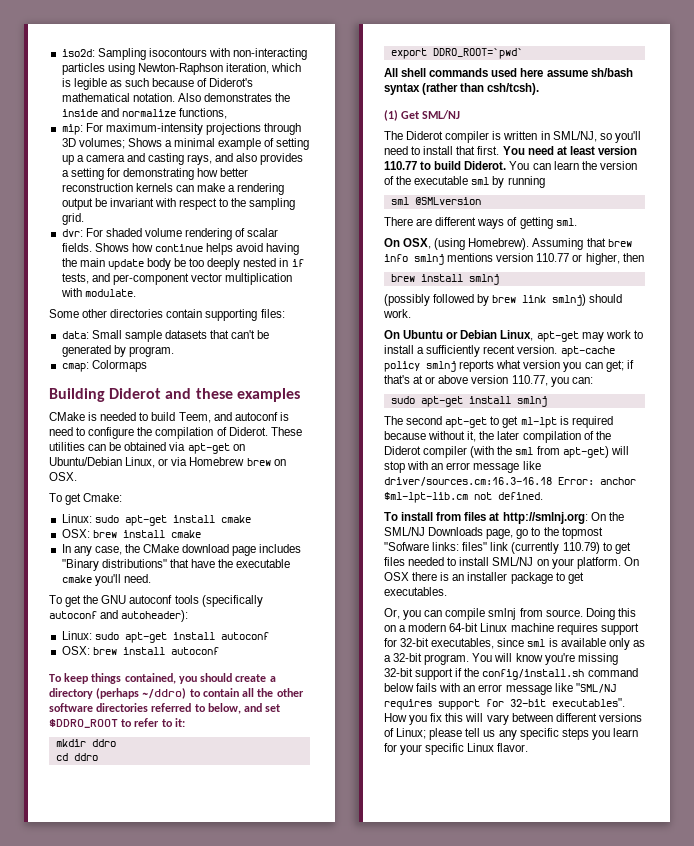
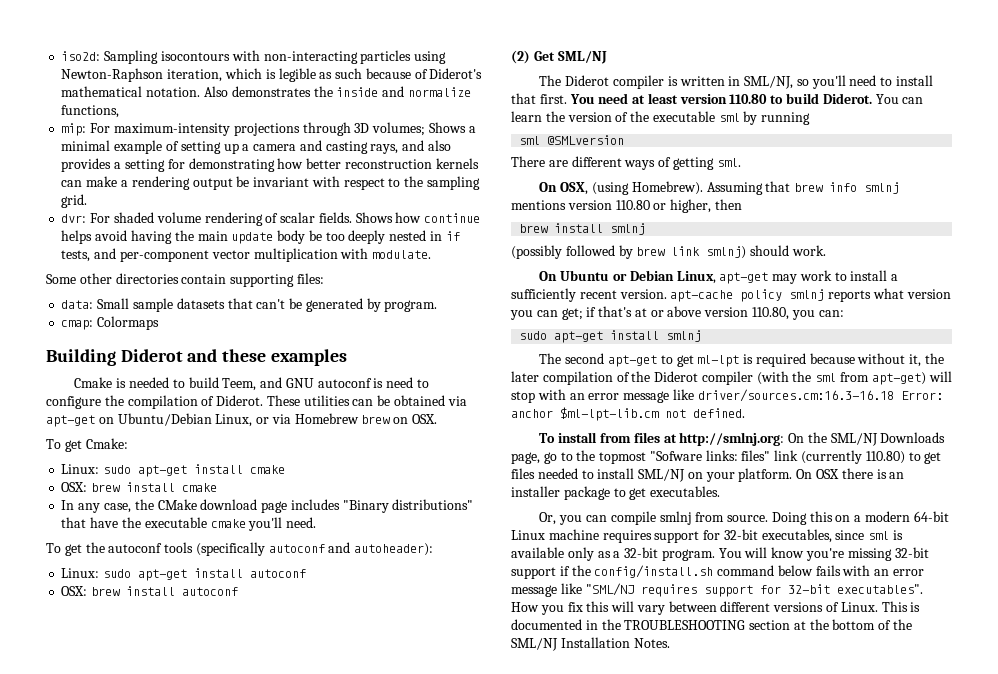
- CMake is needed to build Teem, and autoconf is need to configure the compilation of Diderot.
+ Cmake is needed to build Teem, and GNU autoconf is need to configure the compilation of Diderot.
- To get the GNU autoconf tools (specifically autoconf and autoheader):
+ To get the autoconf tools (specifically autoconf and autoheader):
- To keep things contained, you should create a directory (perhaps ~/ddro) to contain all the other software directories referred to below, and set $DDRO_ROOT to refer to it:
- mkdir ddro
- cd ddro
- export DDRO_ROOT=`pwd`
- All shell commands used here assume sh/bash syntax (rather than csh/tcsh).
- (1) Get SML/NJ
+ (2) Get SML/NJ
- You need at least version 110.77 to build Diderot.
+ You need at least version 110.80 to build Diderot.
- Assuming that brew info smlnj mentions version 110.77 or higher, then
+ Assuming that brew info smlnj mentions version 110.80 or higher, then
- On Ubuntu or Debian Linux, apt-get may work to install a sufficiently recent version. apt-cache policy smlnj reports what version you can get; if that's at or above version 110.77, you can:
+ On Ubuntu or Debian Linux, apt-get may work to install a sufficiently recent version. apt-cache policy smlnj reports what version you can get; if that's at or above version 110.80, you can:
- To install from files at http://smlnj.org: On the SML/NJ Downloads page, go to the topmost "Sofware links: files" link (currently 110.79) to get files needed to install SML/NJ on your platform.
+ To install from files at http://smlnj.org: On the SML/NJ Downloads page, go to the topmost "Sofware links: files" link (currently 110.80) to get files needed to install SML/NJ on your platform.
- How you fix this will vary between different versions of Linux; please tell us any specific steps you learn for your specific Linux flavor.
+ How you fix this will vary between different versions of Linux. This is documented in the TROUBLESHOOTING section at the bottom of the SML/NJ Installation Notes.

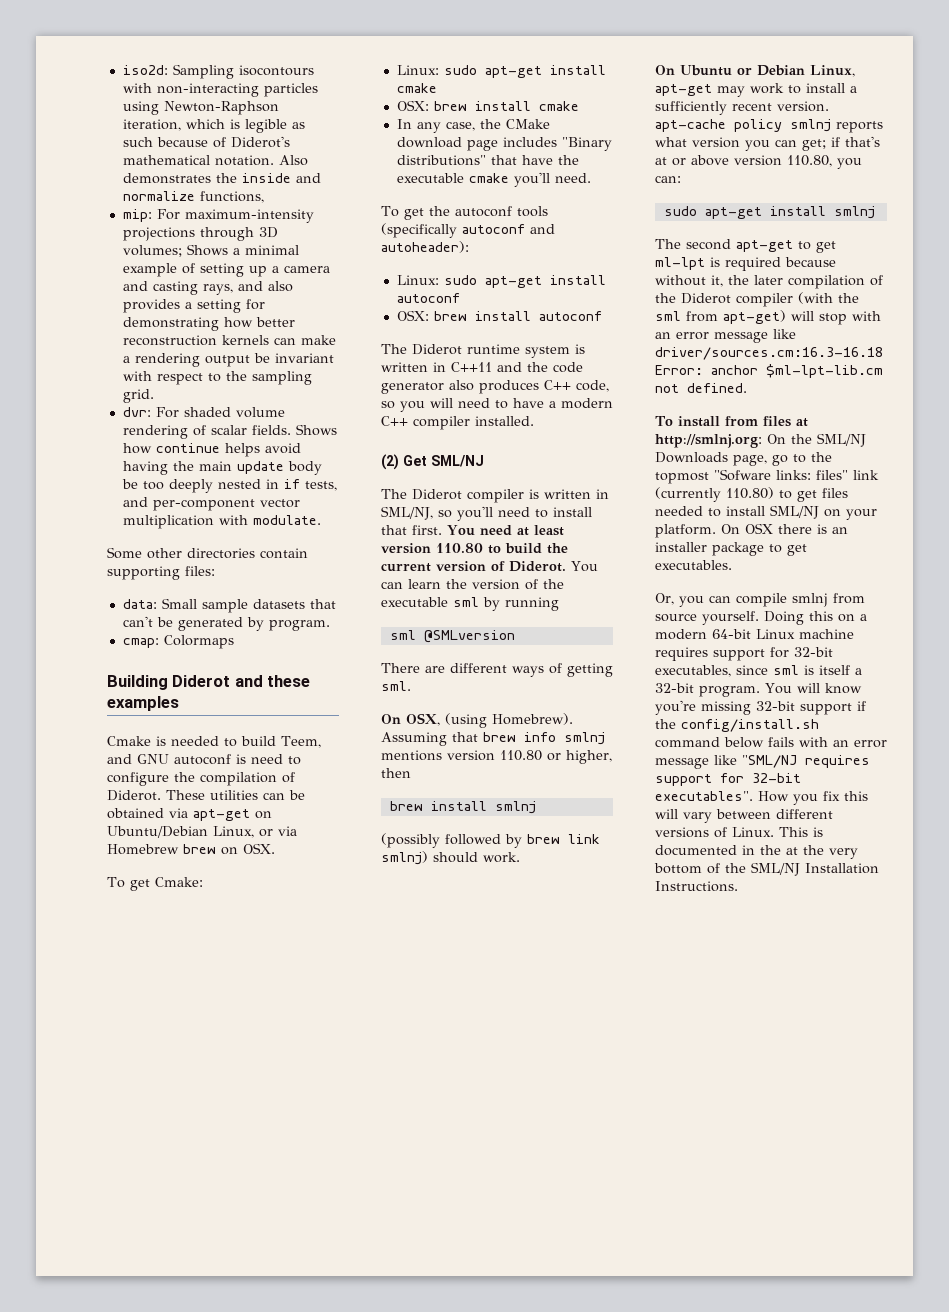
+ The Diderot runtime system is written in C++11 and the code generator also produces C++ code, so you will need to have a modern C++ compiler installed.
- You need at least version 110.80 to build Diderot.
+ You need at least version 110.80 to build the current version of Diderot.
- Or, you can compile smlnj from source.
+ Or, you can compile smlnj from source yourself.
- Doing this on a modern 64-bit Linux machine requires support for 32-bit executables, since sml is available only as a 32-bit program.
+ Doing this on a modern 64-bit Linux machine requires support for 32-bit executables, since sml is itself a 32-bit program.
- This is documented in the TROUBLESHOOTING section at the bottom of the SML/NJ Installation Notes.
+ This is documented in the at the very bottom of the SML/NJ Installation Instructions.

